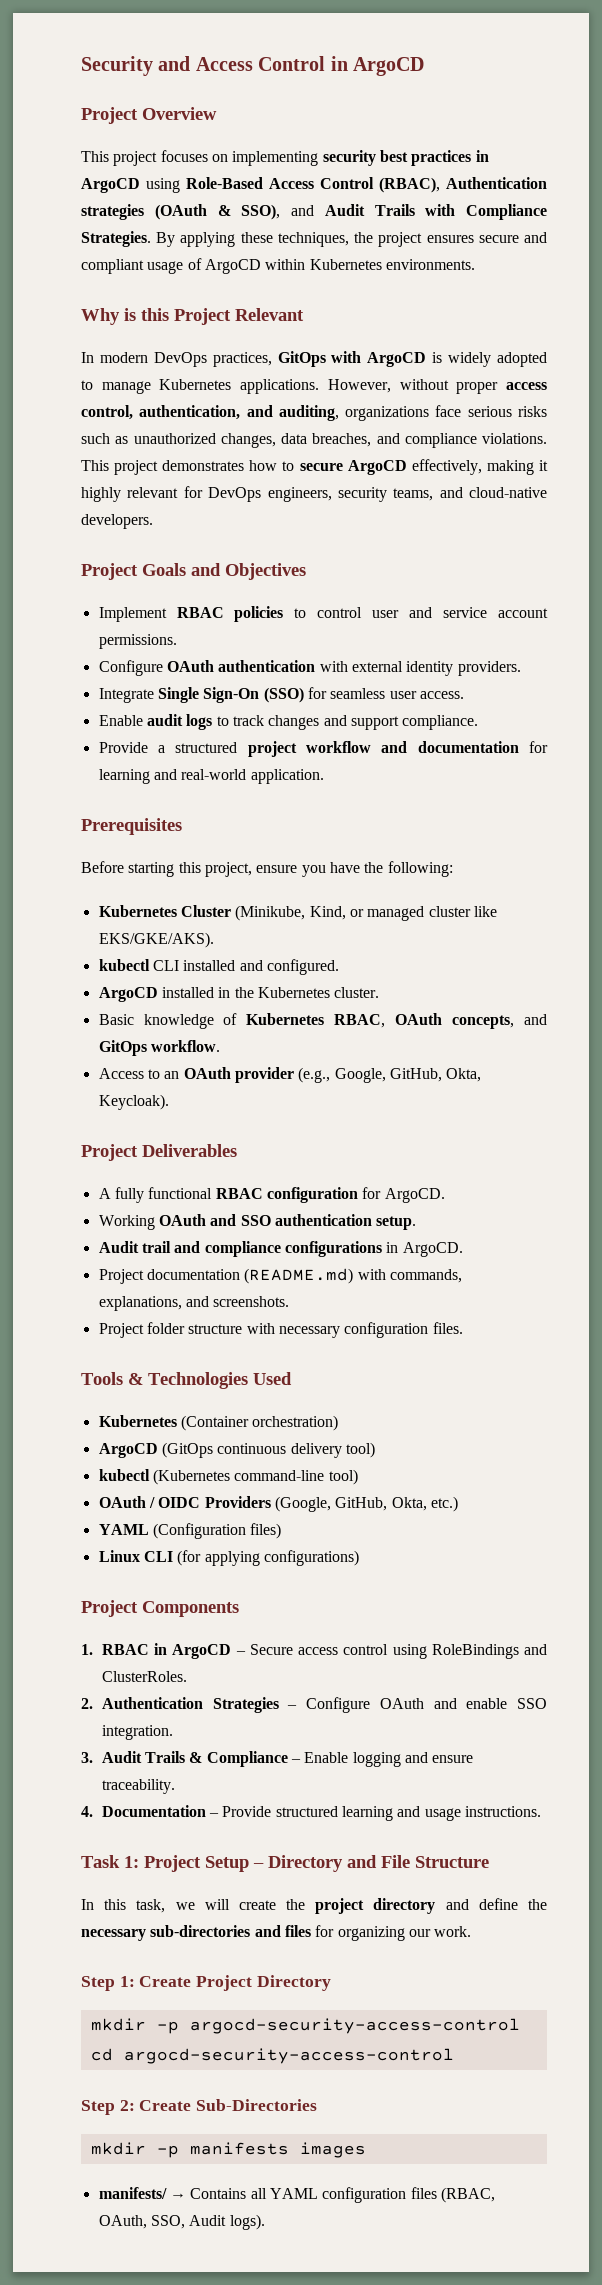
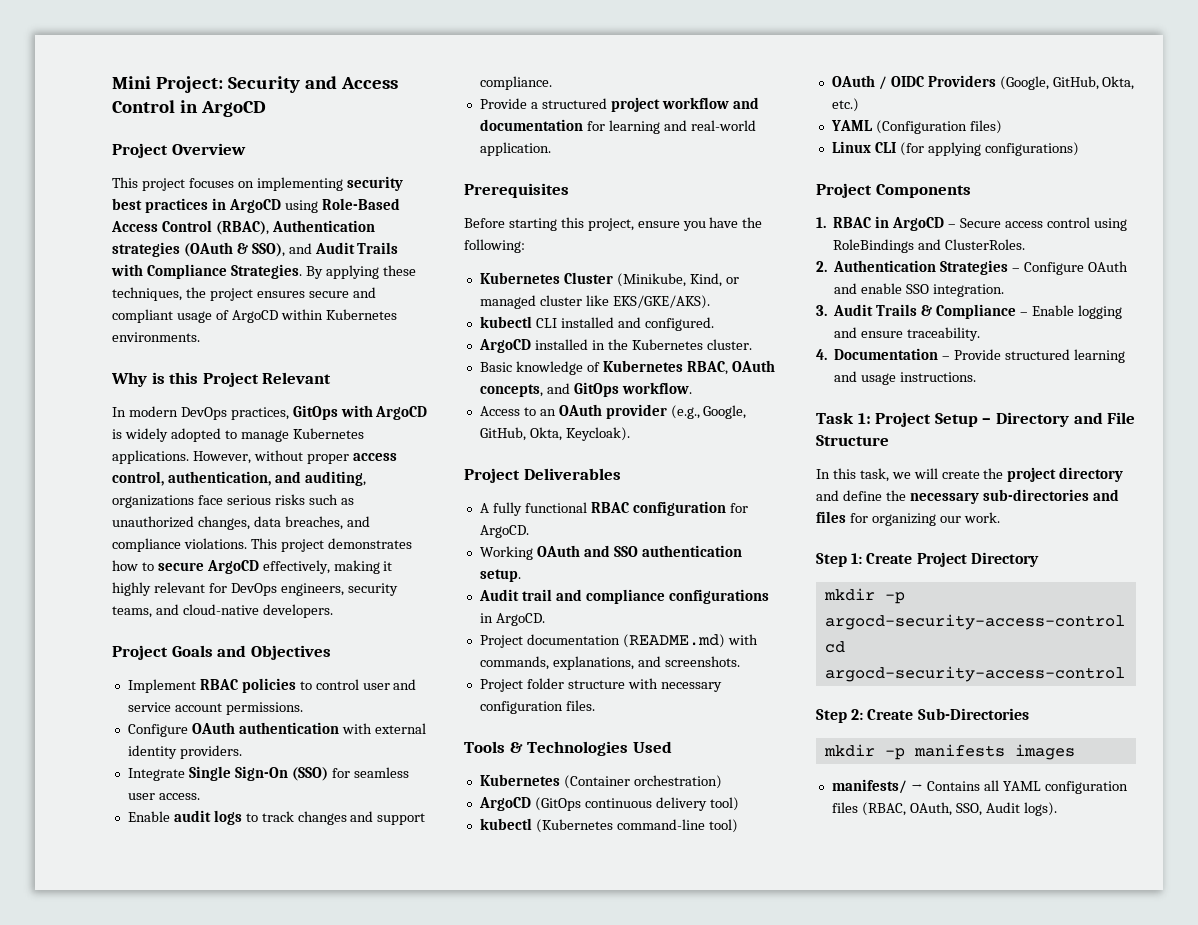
- Security and Access Control in ArgoCD
+ Mini Project: Security and Access Control in ArgoCD

